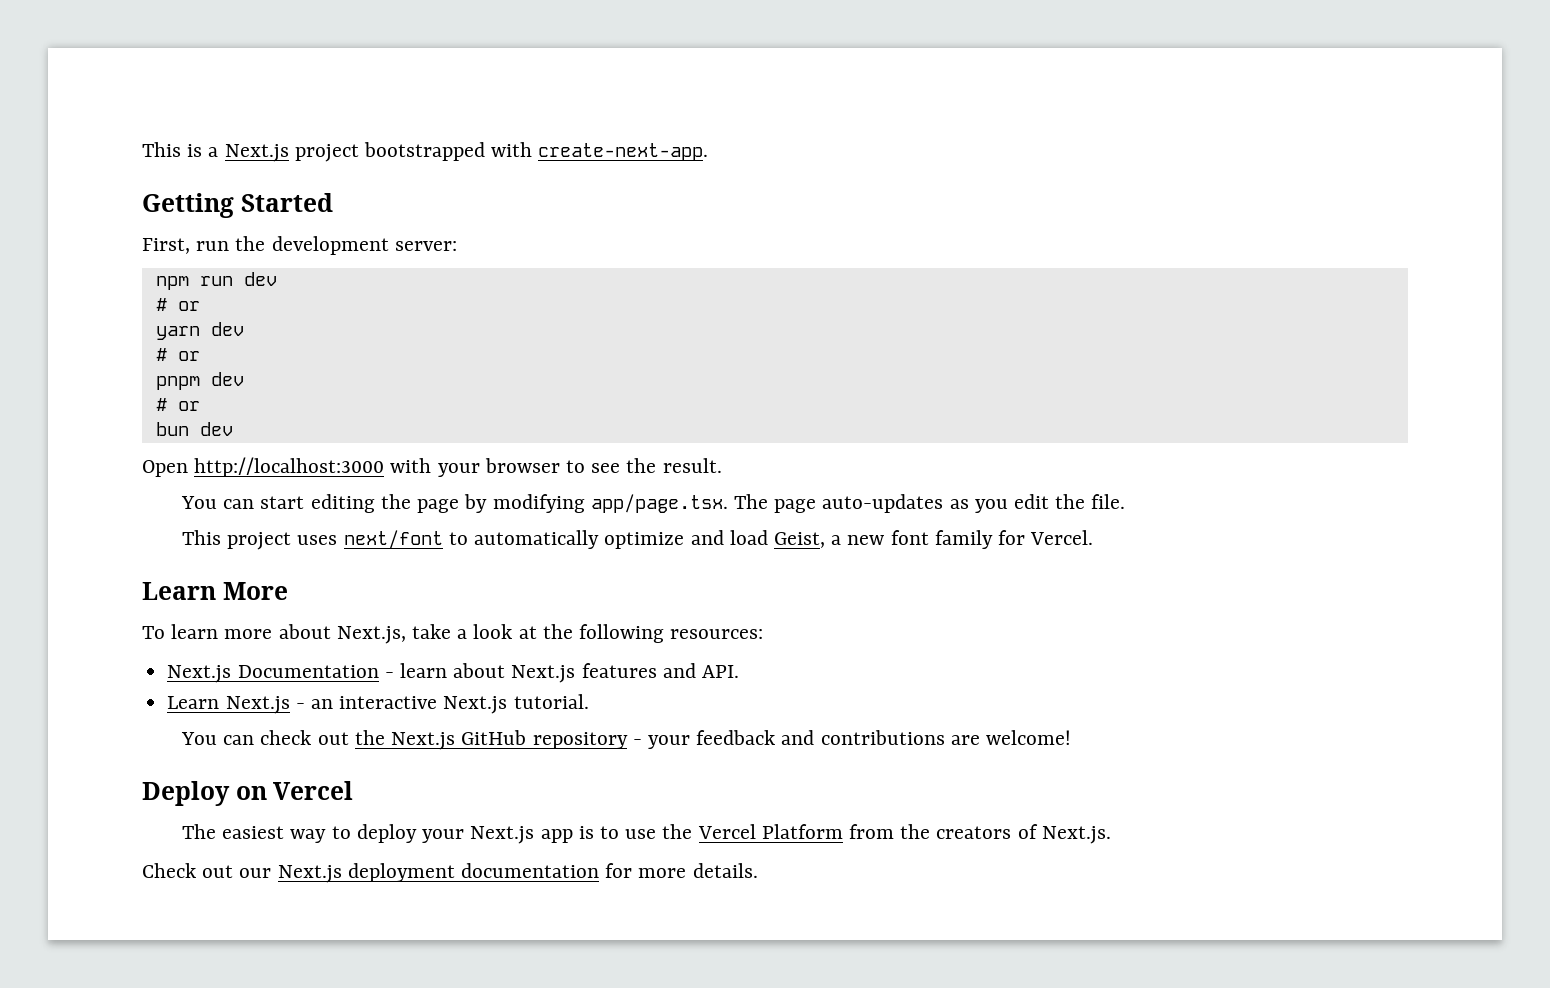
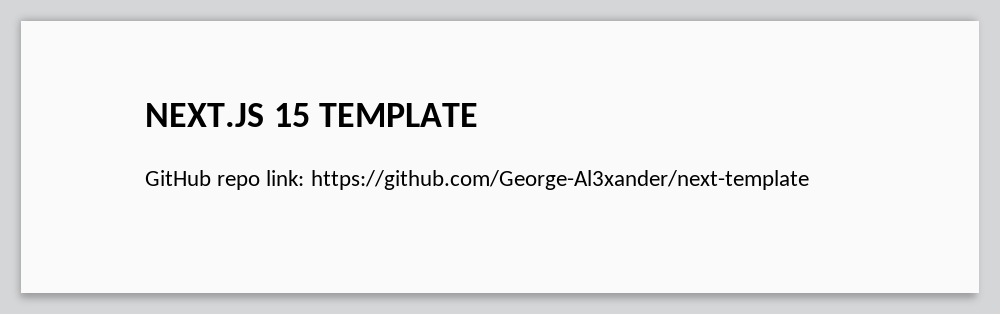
- This is a Next.js project bootstrapped with create-next-app.
- Getting Started
- First, run the development server:
- npm run dev
- # or
- yarn dev
- # or
- pnpm dev
- # or
- bun dev
- Open http://localhost:3000 with your browser to see the result.
- You can start editing the page by modifying app/page.tsx. The page auto-updates as you edit the file.
- This project uses next/font to automatically optimize and load Geist, a new font family for Vercel.
- Learn More
- To learn more about Next.js, take a look at the following resources:
- Next.js Documentation - learn about Next.js features and API.
- Learn Next.js - an interactive Next.js tutorial.
- You can check out the Next.js GitHub repository - your feedback and contributions are welcome!
- Deploy on Vercel
- The easiest way to deploy your Next.js app is to use the Vercel Platform from the creators of Next.js.
- Check out our Next.js deployment documentation for more details.
+ NEXT.JS 15 TEMPLATE
+ GitHub repo link: https://github.com/George-Al3xander/next-template

